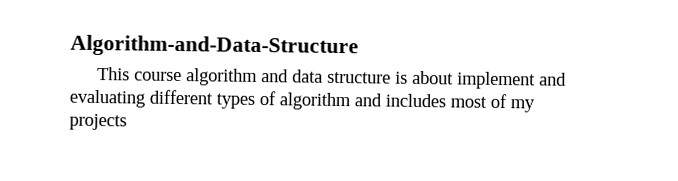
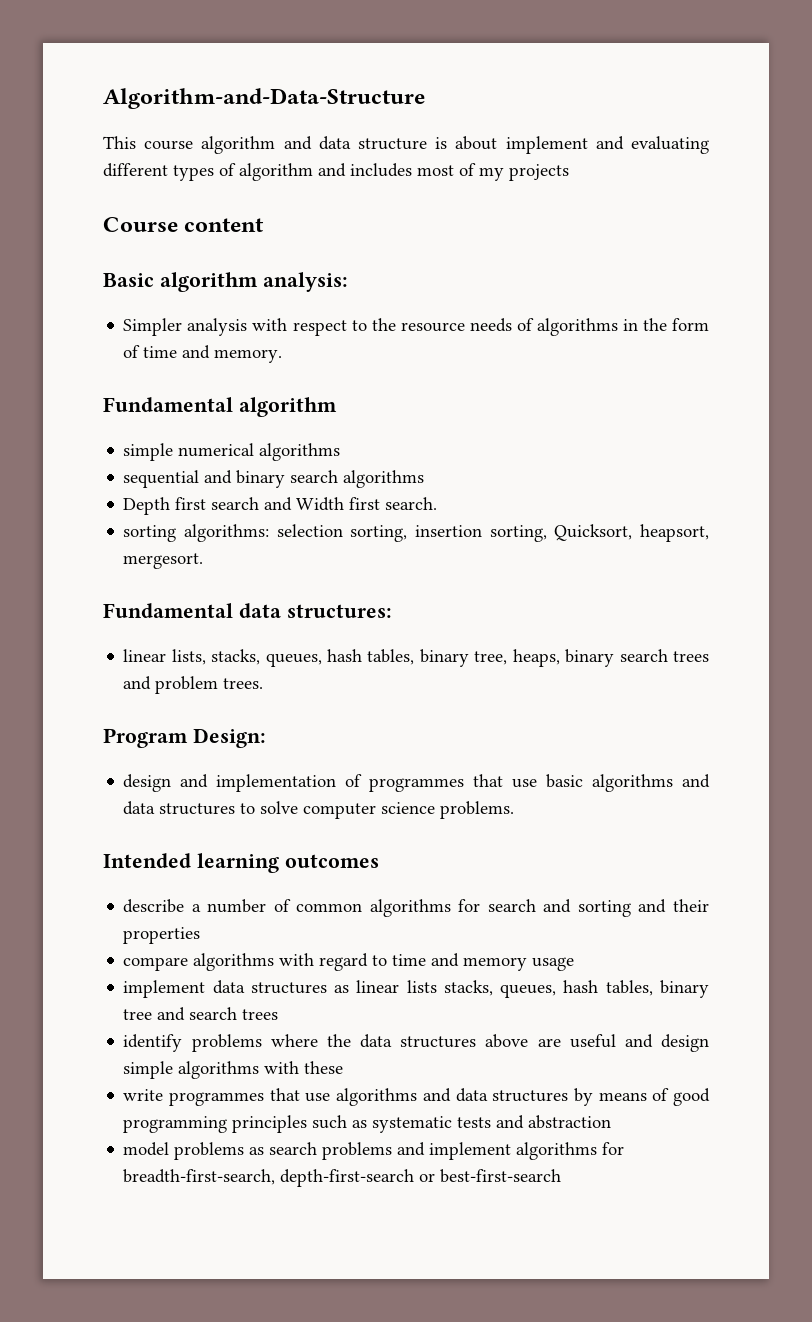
+ Course content
+ Basic algorithm analysis:
+ Simpler analysis with respect to the resource needs of algorithms in the form of time and memory.
+ Fundamental algorithm
+ simple numerical algorithms
+ sequential and binary search algorithms
+ Depth first search and Width first search.
+ sorting algorithms: selection sorting, insertion sorting, Quicksort, heapsort, mergesort.
+ Fundamental data structures:
+ linear lists, stacks, queues, hash tables, binary tree, heaps, binary search trees and problem trees.
+ Program Design:
+ design and implementation of programmes that use basic algorithms and data structures to solve computer science problems.
+ Intended learning outcomes
+ describe a number of common algorithms for search and sorting and their properties
+ compare algorithms with regard to time and memory usage
+ implement data structures as linear lists stacks, queues, hash tables, binary tree and search trees
+ identify problems where the data structures above are useful and design simple algorithms with these
+ write programmes that use algorithms and data structures by means of good programming principles such as systematic tests and abstraction
+ model problems as search problems and implement algorithms for breadth-first-search, depth-first-search or best-first-search

